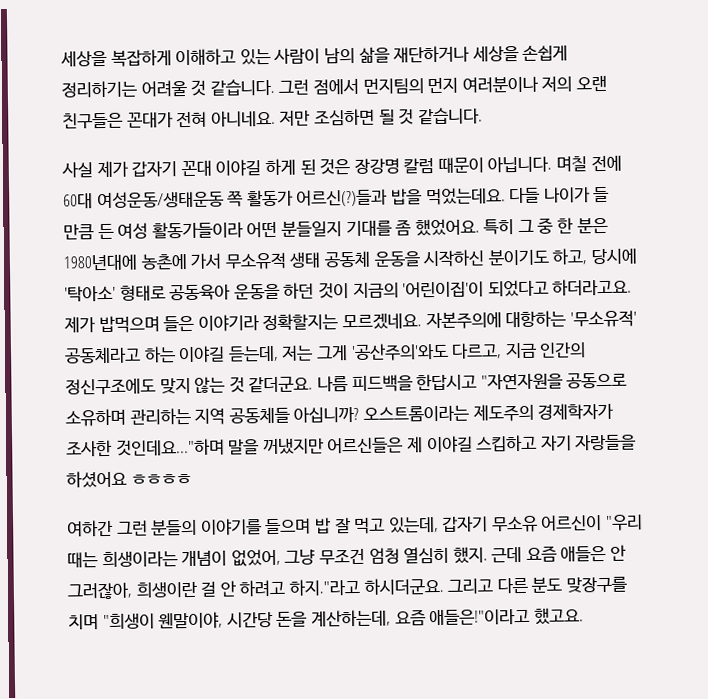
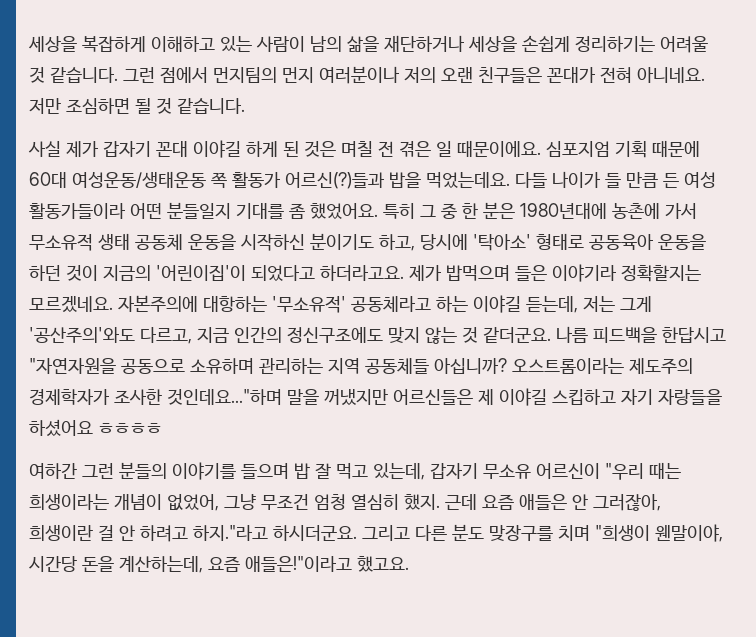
- 사실 제가 갑자기 꼰대 이야길 하게 된 것은 장강명 칼럼 때문이 아닙니다. 며칠 전에 60대 여성운동/생태운동 쪽 활동가 어르신(?)들과 밥을 먹었는데요.
+ 사실 제가 갑자기 꼰대 이야길 하게 된 것은 며칠 전 겪은 일 때문이에요. 심포지엄 기획 때문에 60대 여성운동/생태운동 쪽 활동가 어르신(?)들과 밥을 먹었는데요.

